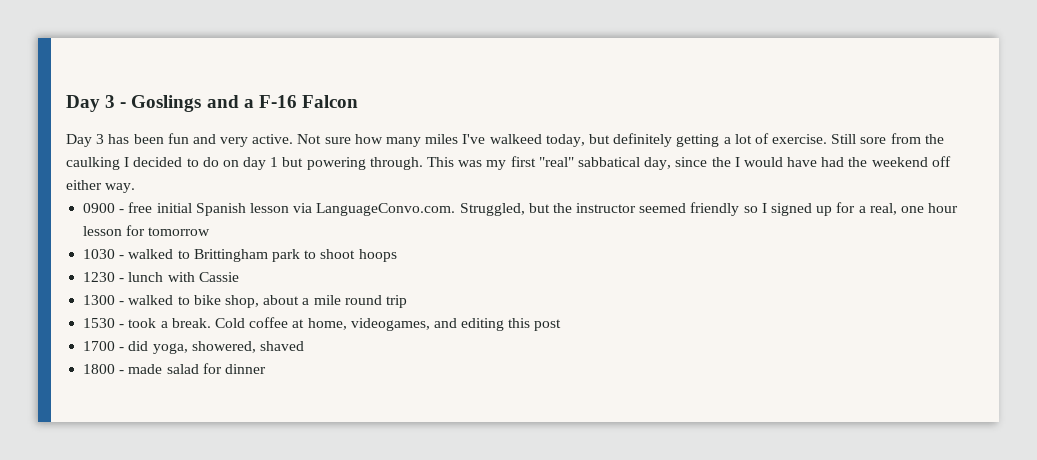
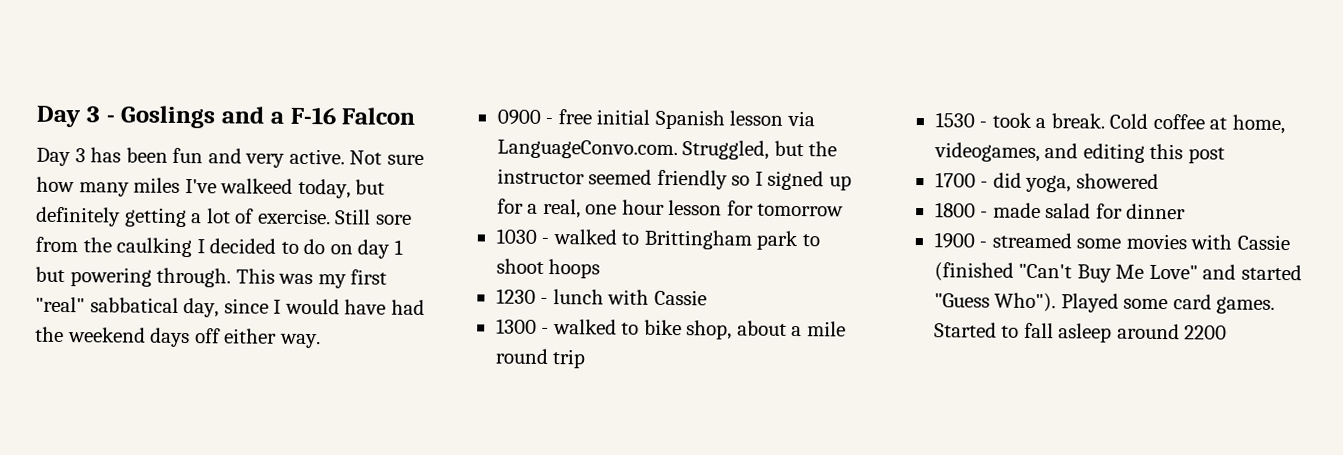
- This was my first "real" sabbatical day, since the I would have had the weekend off either way.
+ This was my first "real" sabbatical day, since I would have had the weekend days off either way.
- 1700 - did yoga, showered, shaved
+ 1700 - did yoga, showered
+ 1900 - streamed some movies with Cassie (finished "Can't Buy Me Love" and started "Guess Who"). Played some card games. Started to fall asleep around 2200

